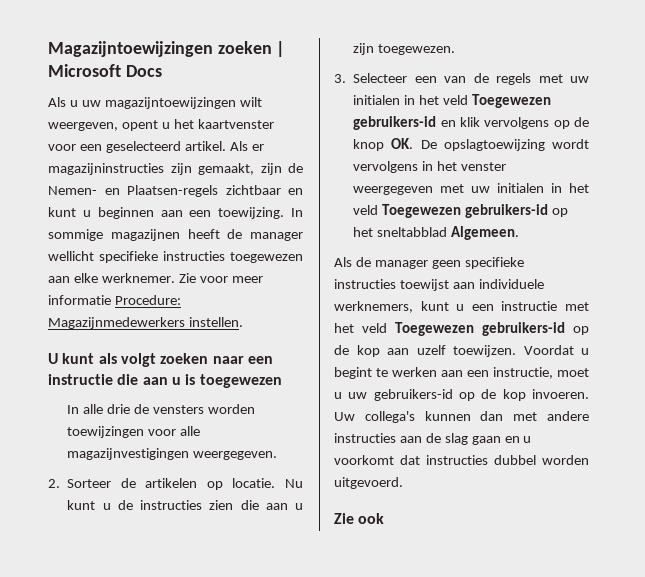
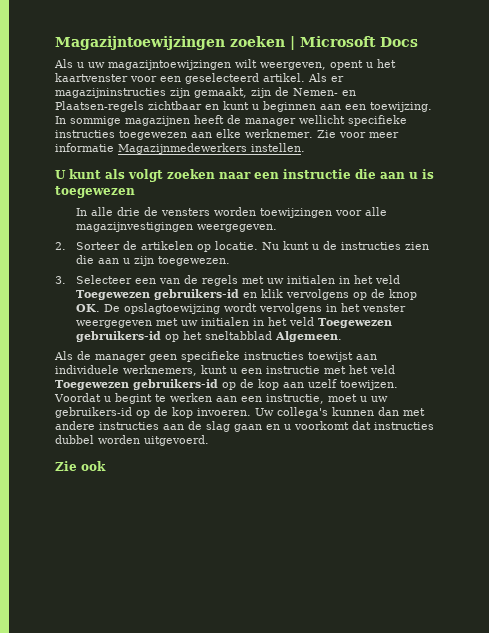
- Zie voor meer informatie Procedure: Magazijnmedewerkers instellen.
+ Zie voor meer informatie Magazijnmedewerkers instellen.

